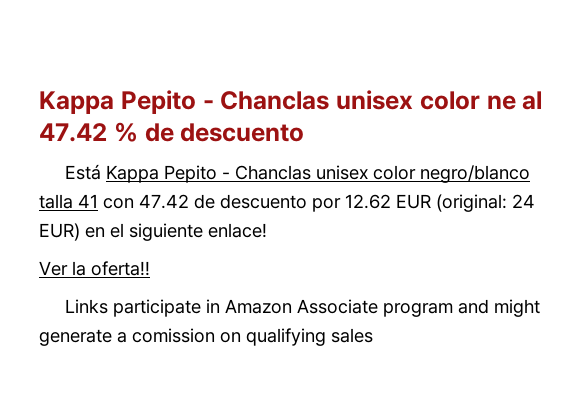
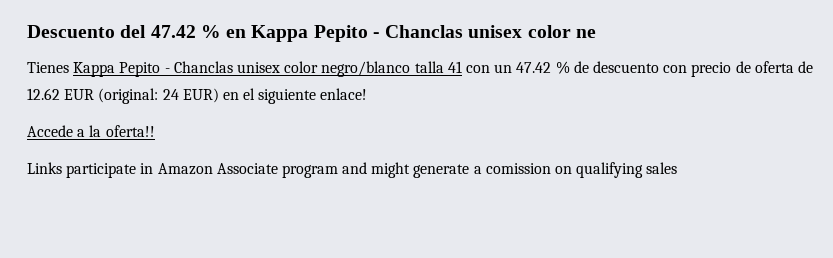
- Kappa Pepito - Chanclas unisex color ne al 47.42 % de descuento
- Está Kappa Pepito - Chanclas unisex color negro/blanco talla 41 con 47.42 de descuento por 12.62 EUR (original: 24 EUR) en el siguiente enlace!
+ Descuento del 47.42 % en Kappa Pepito - Chanclas unisex color ne
+ Tienes Kappa Pepito - Chanclas unisex color negro/blanco talla 41 con un 47.42 % de descuento con precio de oferta de 12.62 EUR (original: 24 EUR) en el siguiente enlace!
- Ver la oferta!!
+ Accede a la oferta!!

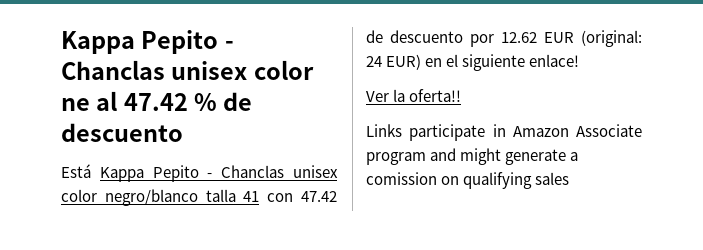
- Descuento del 47.42 % en Kappa Pepito - Chanclas unisex color ne
- Tienes Kappa Pepito - Chanclas unisex color negro/blanco talla 41 con un 47.42 % de descuento con precio de oferta de 12.62 EUR (original: 24 EUR) en el siguiente enlace!
+ Kappa Pepito - Chanclas unisex color ne al 47.42 % de descuento
+ Está Kappa Pepito - Chanclas unisex color negro/blanco talla 41 con 47.42 de descuento por 12.62 EUR (original: 24 EUR) en el siguiente enlace!
- Accede a la oferta!!
+ Ver la oferta!!

